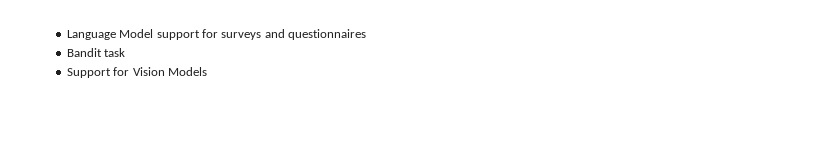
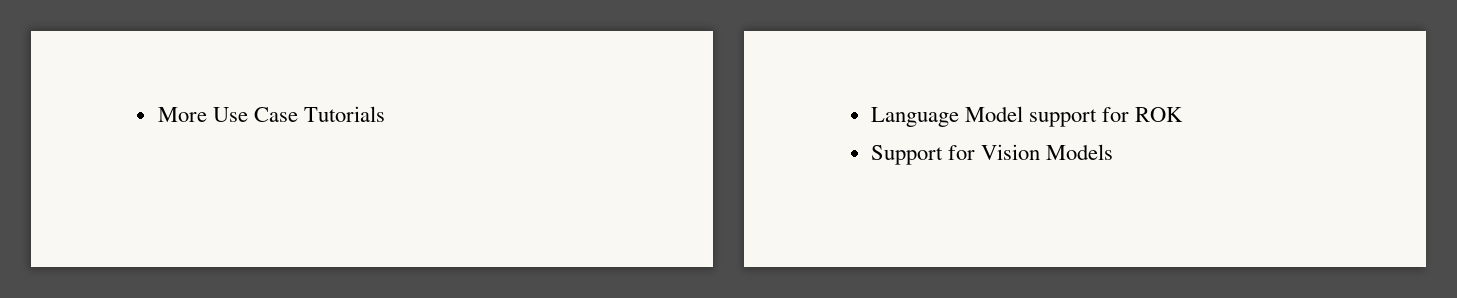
- Language Model support for surveys and questionnaires
- Bandit task
+ More Use Case Tutorials
+ Language Model support for ROK

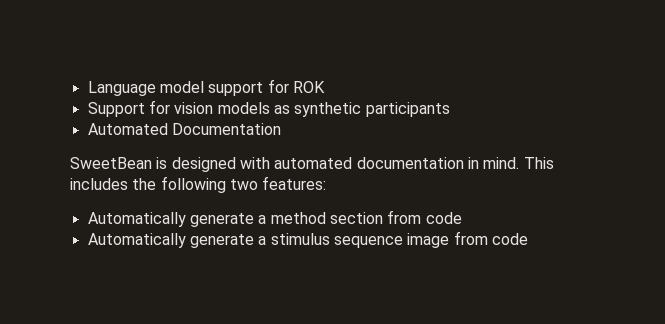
- More Use Case Tutorials
- Language Model support for ROK
+ Language model support for ROK
- Support for Vision Models
+ Support for vision models as synthetic participants
+ Automated Documentation
+ SweetBean is designed with automated documentation in mind. This includes the following two features:
+ Automatically generate a method section from code
+ Automatically generate a stimulus sequence image from code

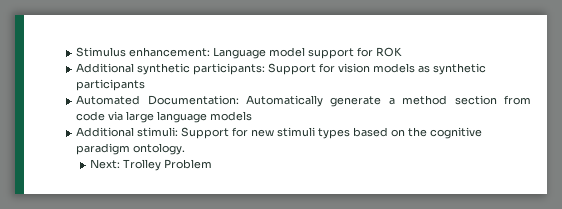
- Language model support for ROK
+ Stimulus enhancement: Language model support for ROK
- Support for vision models as synthetic participants
+ Additional synthetic participants: Support for vision models as synthetic participants
- Automated Documentation
- SweetBean is designed with automated documentation in mind. This includes the following two features:
- Automatically generate a method section from code
- Automatically generate a stimulus sequence image from code
+ Automated Documentation: Automatically generate a method section from code via large language models
+ Additional stimuli: Support for new stimuli types based on the cognitive paradigm ontology.
+ Next: Trolley Problem

